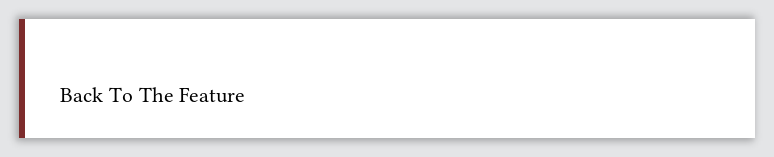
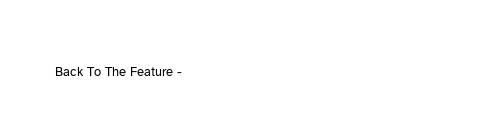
- Back To The Feature
+ Back To The Feature -

